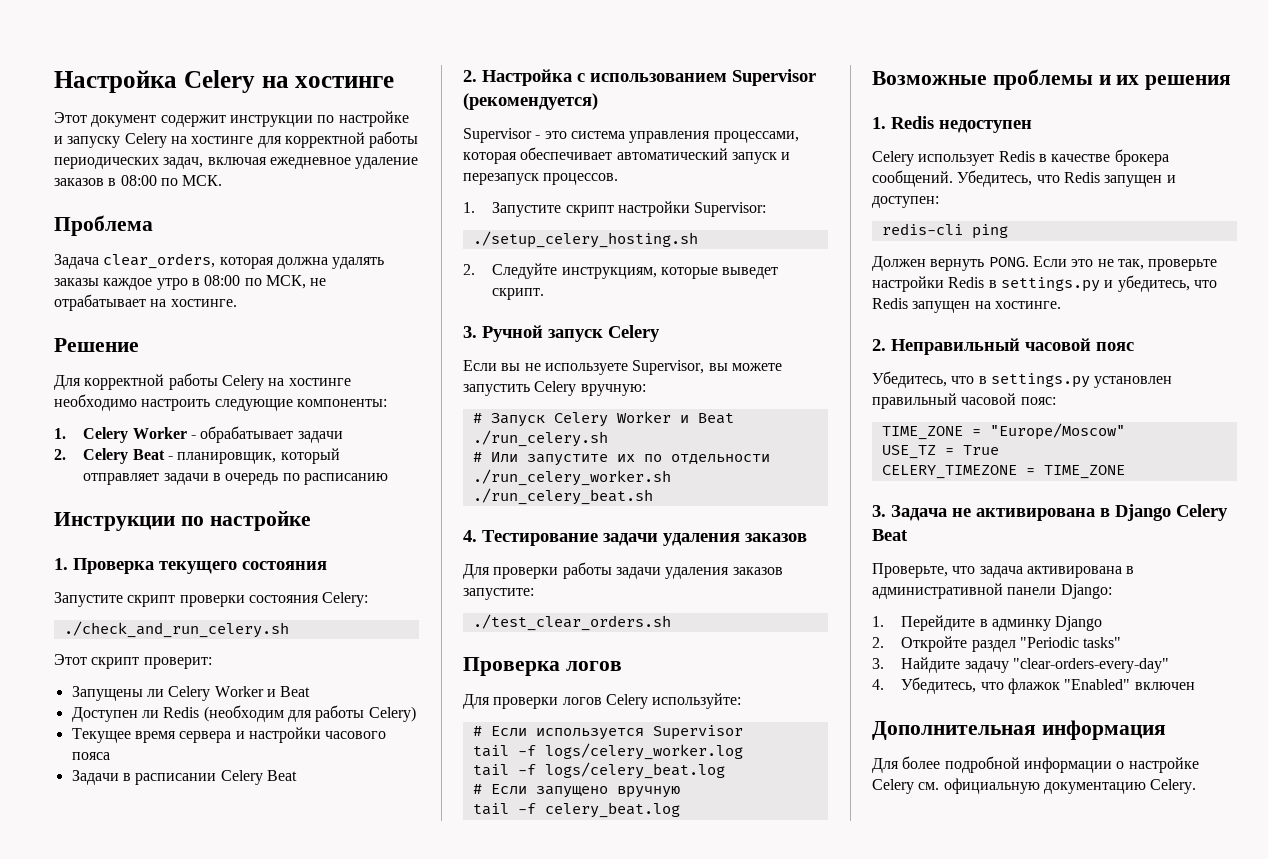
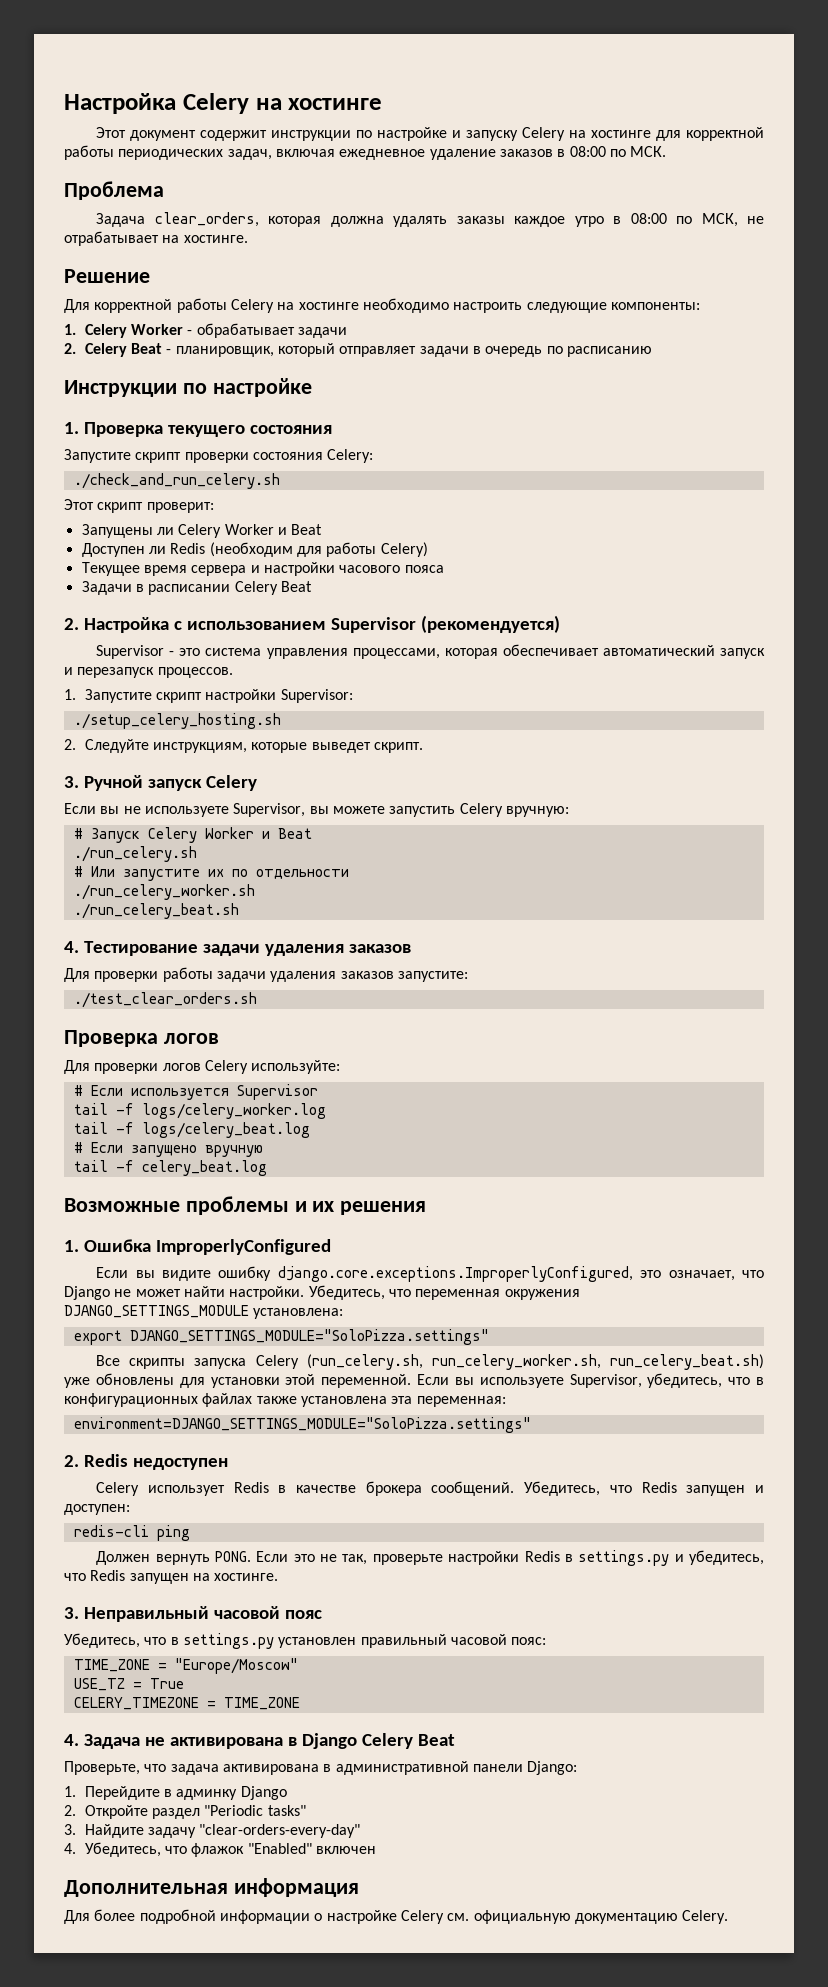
- 1. Redis недоступен
+ 1. Ошибка ImproperlyConfigured
+ Если вы видите ошибку django.core.exceptions.ImproperlyConfigured, это означает, что Django не может найти настройки. Убедитесь, что переменная окружения DJANGO_SETTINGS_MODULE установлена:
+ export DJANGO_SETTINGS_MODULE="SoloPizza.settings"
+ Все скрипты запуска Celery (run_celery.sh, run_celery_worker.sh, run_celery_beat.sh) уже обновлены для установки этой переменной. Если вы используете Supervisor, убедитесь, что в конфигурационных файлах также установлена эта переменная:
+ environment=DJANGO_SETTINGS_MODULE="SoloPizza.settings"
+ 2. Redis недоступен
- 2. Неправильный часовой пояс
+ 3. Неправильный часовой пояс
- 3. Задача не активирована в Django Celery Beat
+ 4. Задача не активирована в Django Celery Beat

